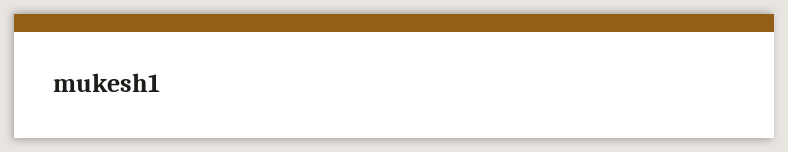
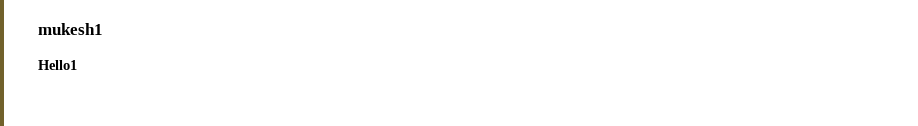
+ Hello1

